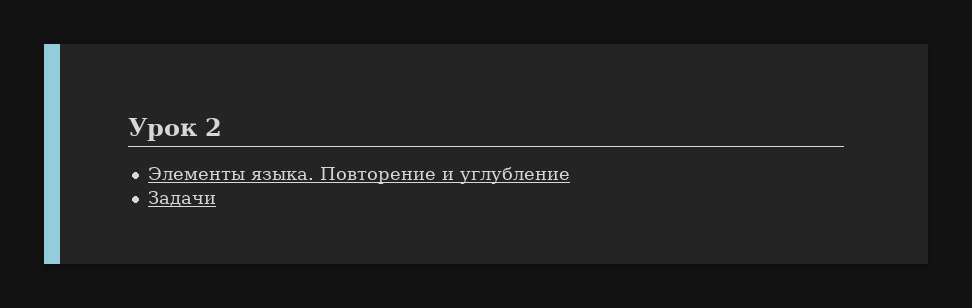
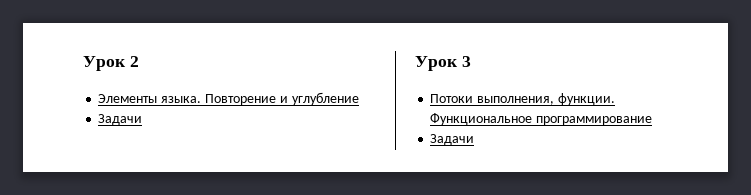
+ Урок 3
+ Потоки выполнения, функции. Функциональное программирование
+ Задачи

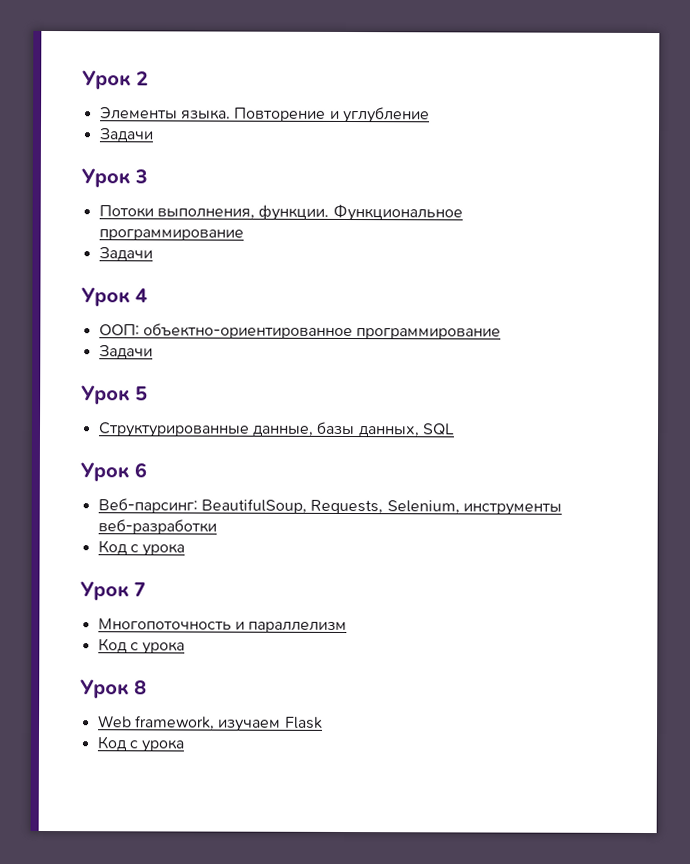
+ Урок 4
+ ООП: объектно-ориентированное программирование
+ Задачи
+ Урок 5
+ Структурированные данные, базы данных, SQL
+ Урок 6
+ Веб-парсинг: BeautifulSoup, Requests, Selenium, инструменты веб-разработки
+ Код с урока
+ Урок 7
+ Многопоточность и параллелизм
+ Код с урока
+ Урок 8
+ Web framework, изучаем Flask
+ Код с урока

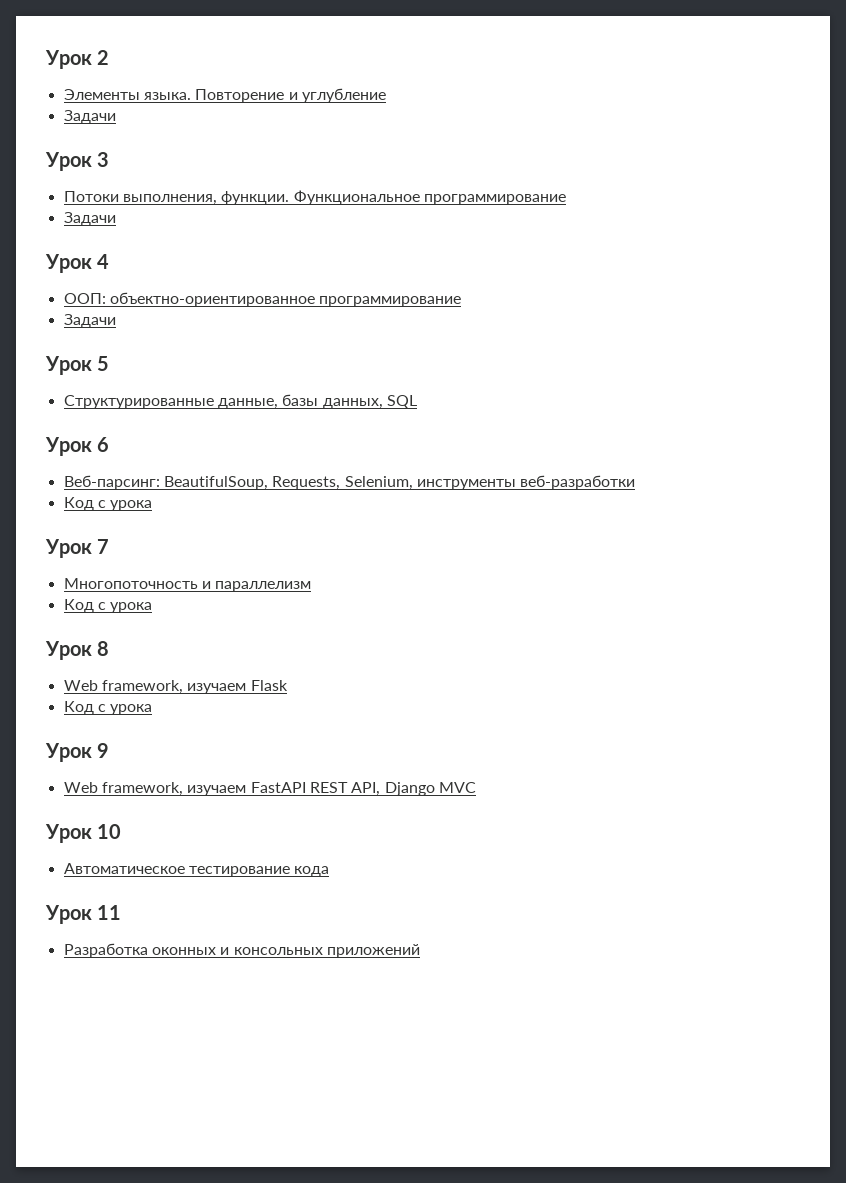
+ Урок 9
+ Web framework, изучаем FastAPI REST API, Django MVC
+ Урок 10
+ Автоматическое тестирование кода
+ Урок 11
+ Разработка оконных и консольных приложений

